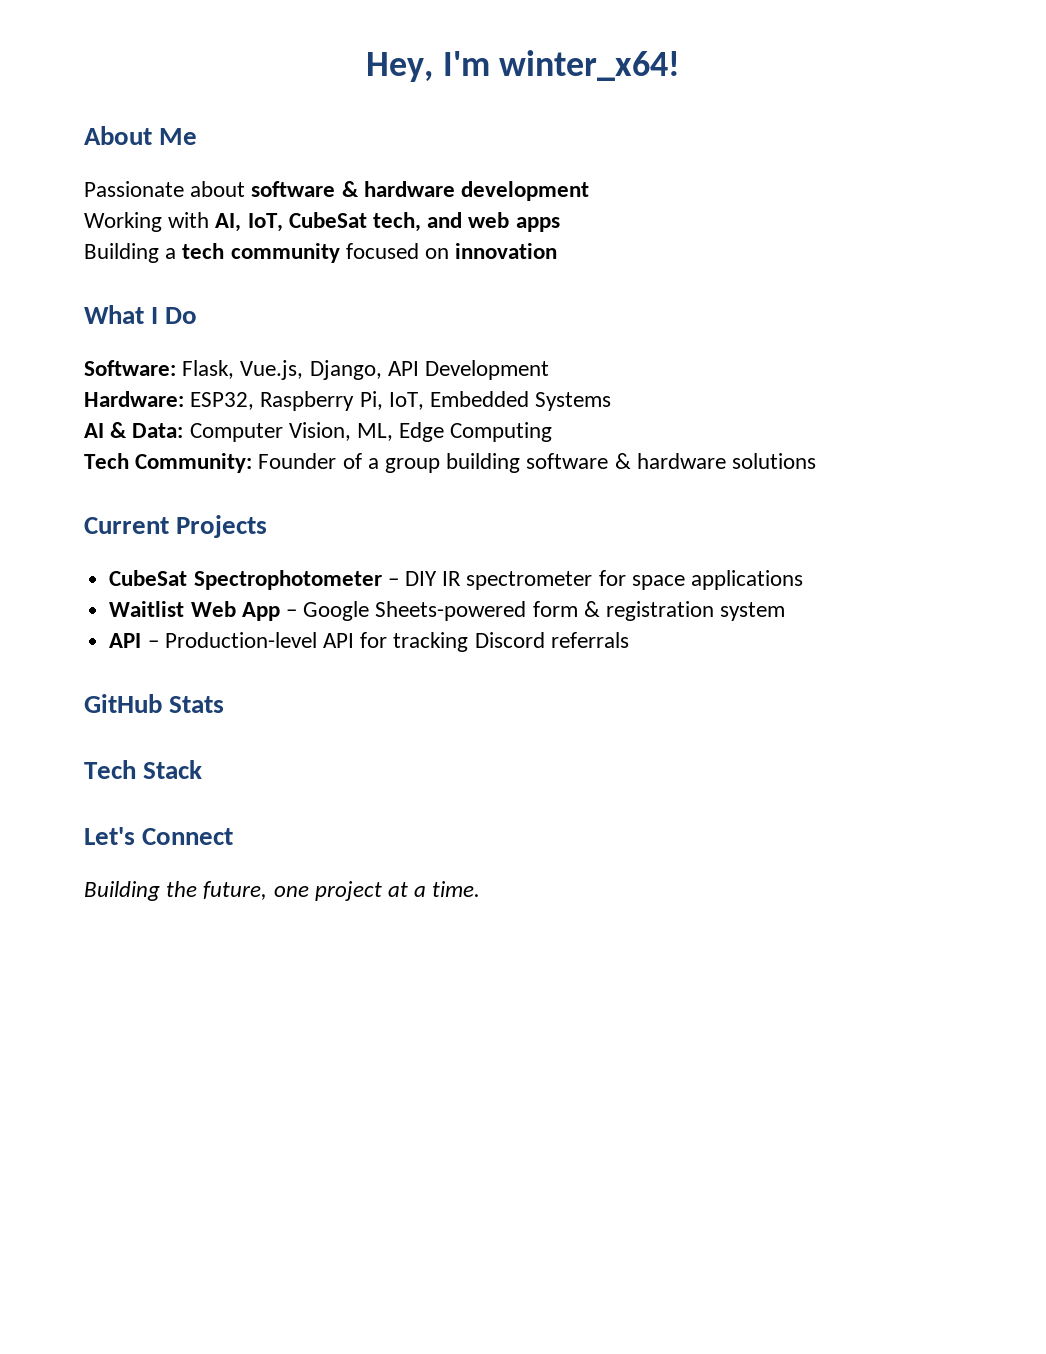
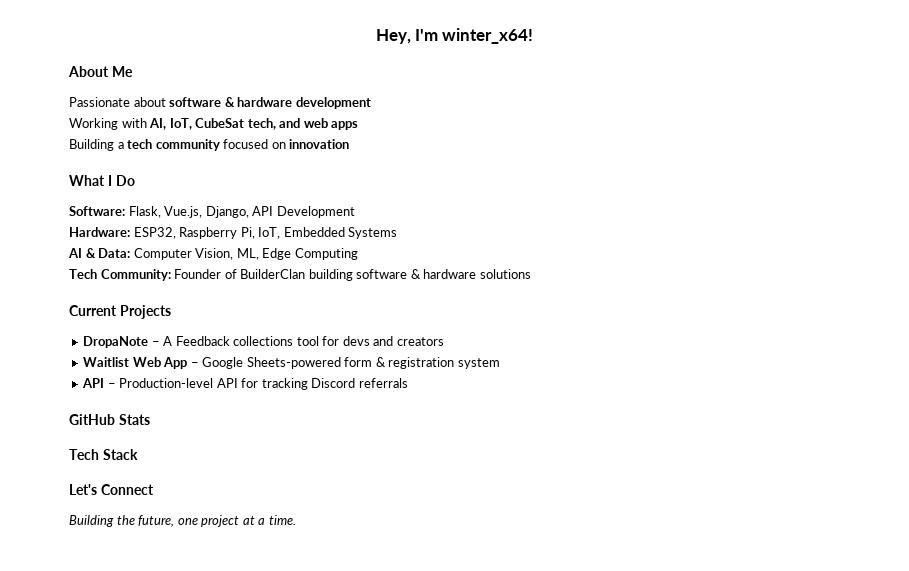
- Tech Community: Founder of a group building software & hardware solutions
+ Tech Community: Founder of BuilderClan building software & hardware solutions
- CubeSat Spectrophotometer – DIY IR spectrometer for space applications
+ DropaNote – A Feedback collections tool for devs and creators

